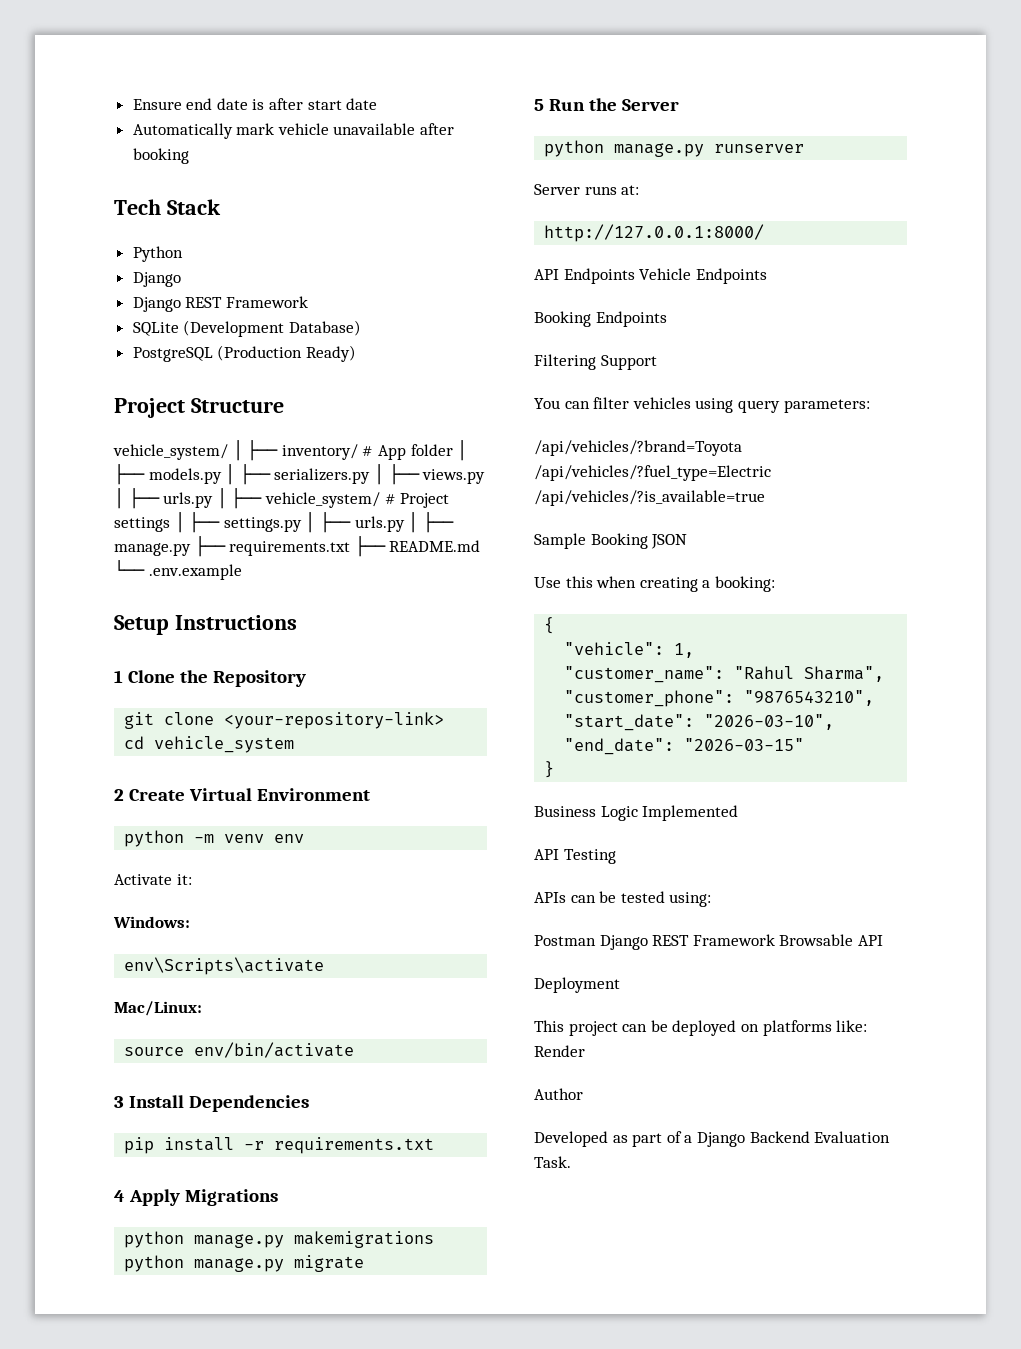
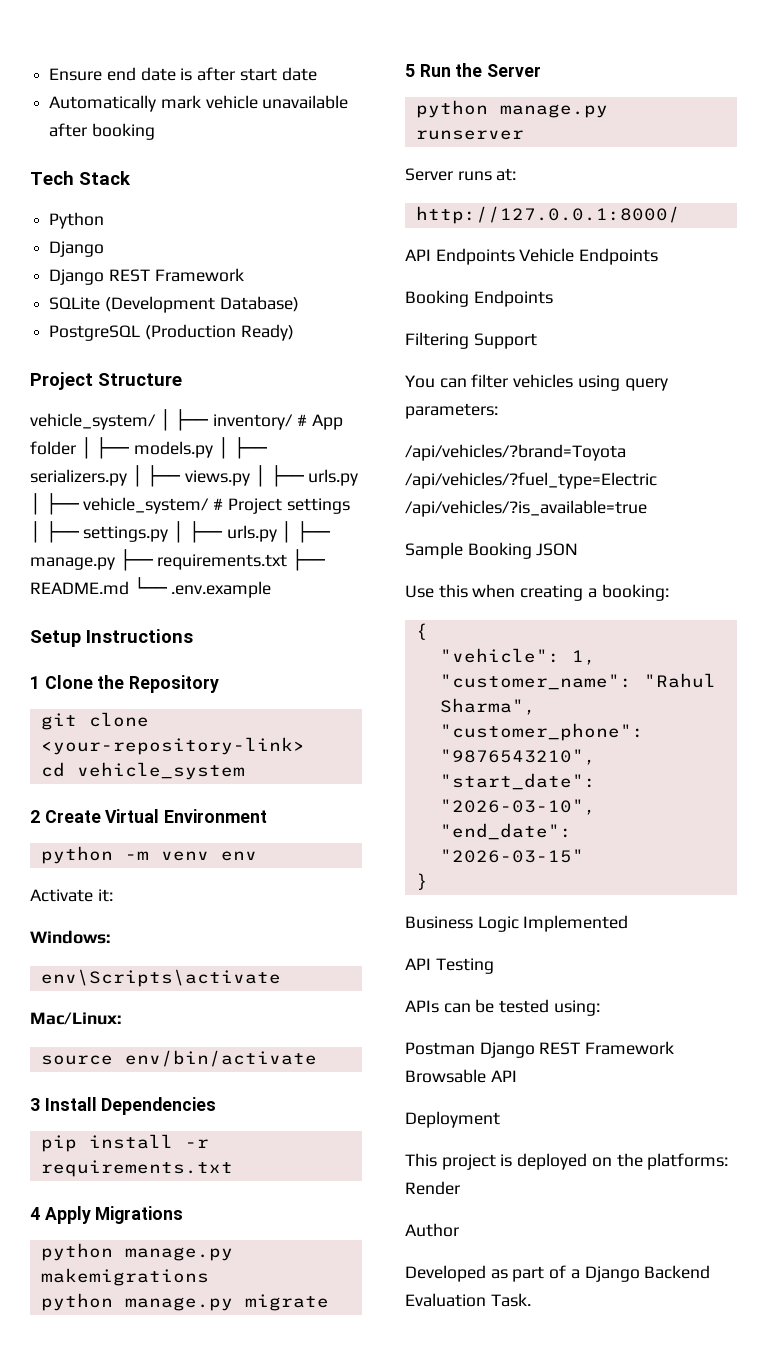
- This project can be deployed on platforms like: Render
+ This project is deployed on the platforms: Render

